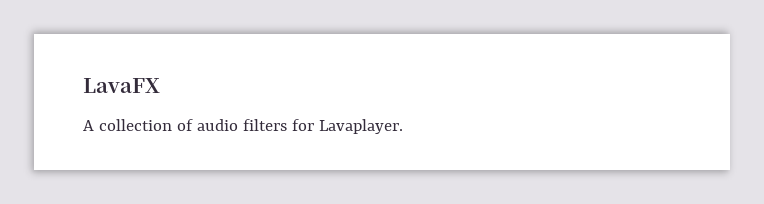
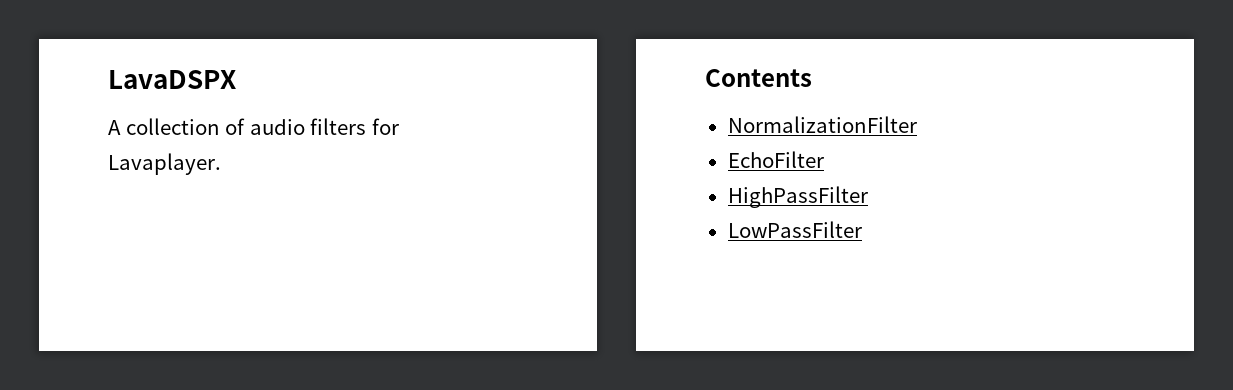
- LavaFX
+ LavaDSPX
+ Contents
+ NormalizationFilter
+ EchoFilter
+ HighPassFilter
+ LowPassFilter

